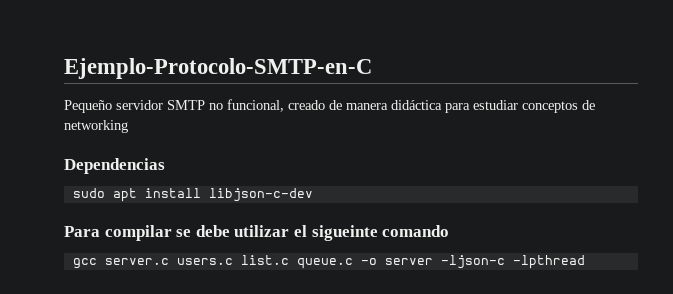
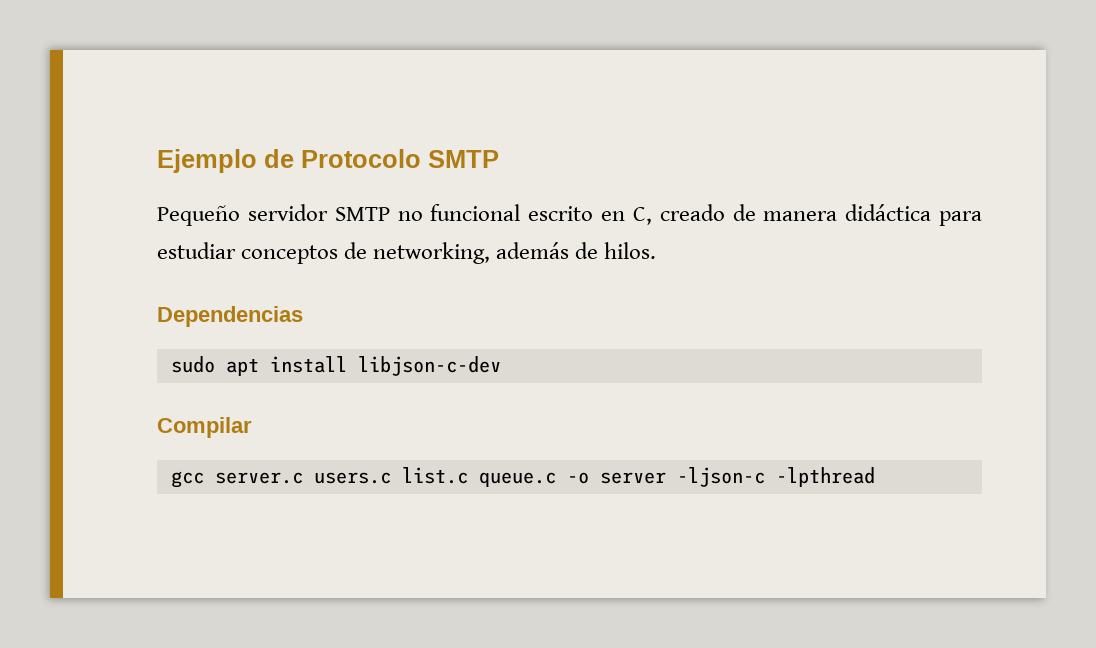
- Ejemplo-Protocolo-SMTP-en-C
+ Ejemplo de Protocolo SMTP
- Pequeño servidor SMTP no funcional, creado de manera didáctica para estudiar conceptos de networking
+ Pequeño servidor SMTP no funcional escrito en C, creado de manera didáctica para estudiar conceptos de networking, además de hilos.
- Para compilar se debe utilizar el sigueinte comando
+ Compilar

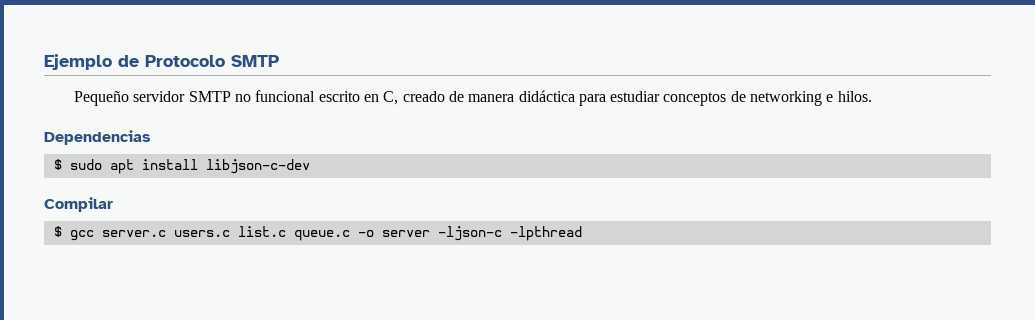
- Pequeño servidor SMTP no funcional escrito en C, creado de manera didáctica para estudiar conceptos de networking, además de hilos.
+ Pequeño servidor SMTP no funcional escrito en C, creado de manera didáctica para estudiar conceptos de networking e hilos.
- sudo apt install libjson-c-dev
+ $ sudo apt install libjson-c-dev
- gcc server.c users.c list.c queue.c -o server -ljson-c -lpthread
+ $ gcc server.c users.c list.c queue.c -o server -ljson-c -lpthread

